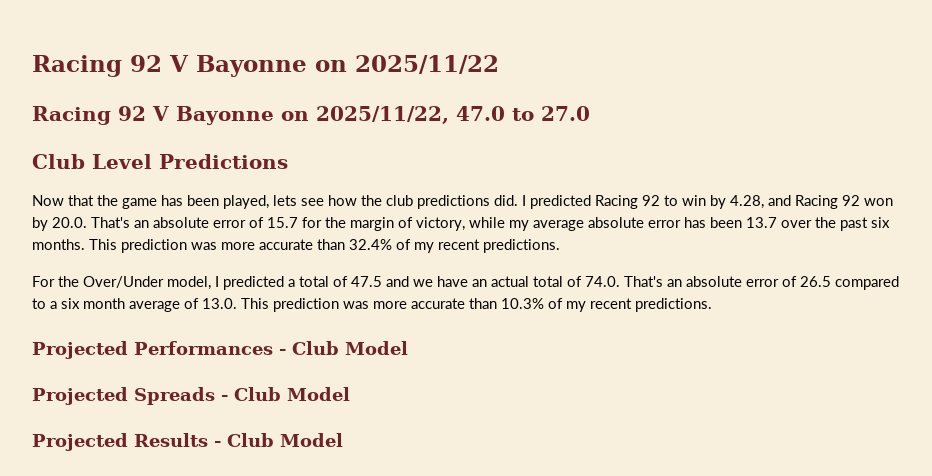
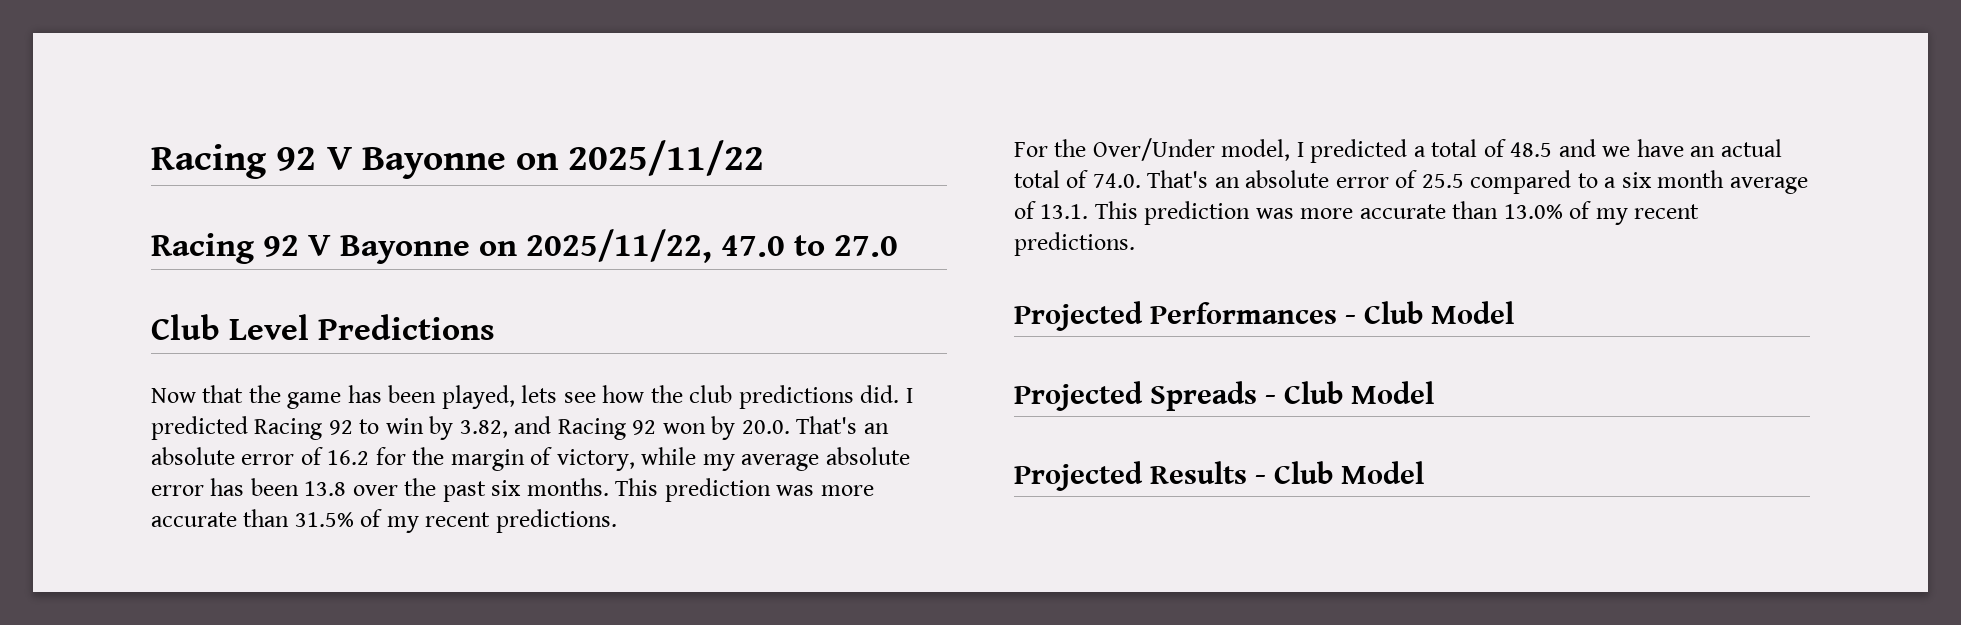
- I predicted Racing 92 to win by 4.28, and Racing 92 won by 20.0. That's an absolute error of 15.7 for the margin of victory, while my average absolute error has been 13.7 over the past six months.
+ I predicted Racing 92 to win by 3.82, and Racing 92 won by 20.0. That's an absolute error of 16.2 for the margin of victory, while my average absolute error has been 13.8 over the past six months.
- This prediction was more accurate than 32.4% of my recent predictions.
+ This prediction was more accurate than 31.5% of my recent predictions.
- For the Over/Under model, I predicted a total of 47.5 and we have an actual total of 74.0. That's an absolute error of 26.5 compared to a six month average of 13.0. This prediction was more accurate than 10.3% of my recent predictions.
+ For the Over/Under model, I predicted a total of 48.5 and we have an actual total of 74.0. That's an absolute error of 25.5 compared to a six month average of 13.1. This prediction was more accurate than 13.0% of my recent predictions.

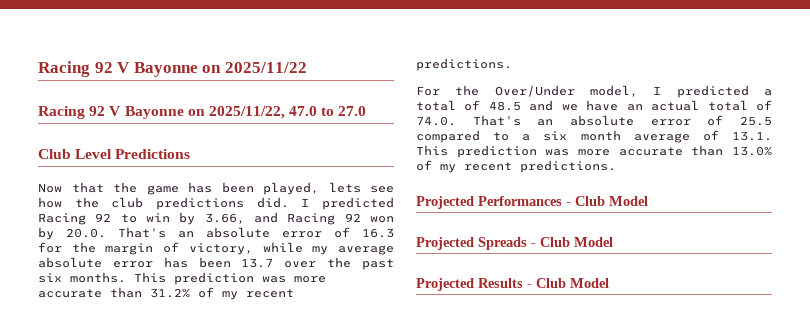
- I predicted Racing 92 to win by 3.82, and Racing 92 won by 20.0. That's an absolute error of 16.2 for the margin of victory, while my average absolute error has been 13.8 over the past six months.
+ I predicted Racing 92 to win by 3.66, and Racing 92 won by 20.0. That's an absolute error of 16.3 for the margin of victory, while my average absolute error has been 13.7 over the past six months.
- This prediction was more accurate than 31.5% of my recent predictions.
+ This prediction was more accurate than 31.2% of my recent predictions.

